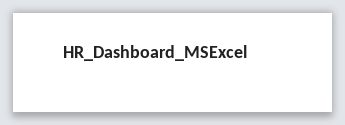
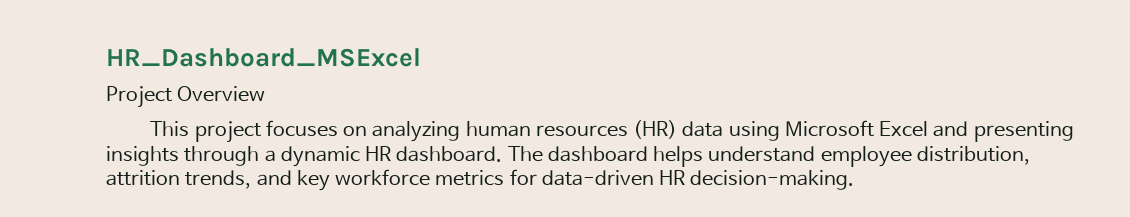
+ Project Overview
+ This project focuses on analyzing human resources (HR) data using Microsoft Excel and presenting insights through a dynamic HR dashboard. The dashboard helps understand employee distribution, attrition trends, and key workforce metrics for data-driven HR decision-making.

